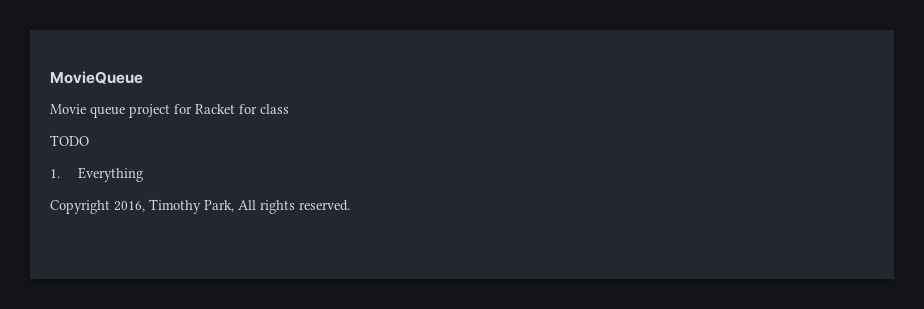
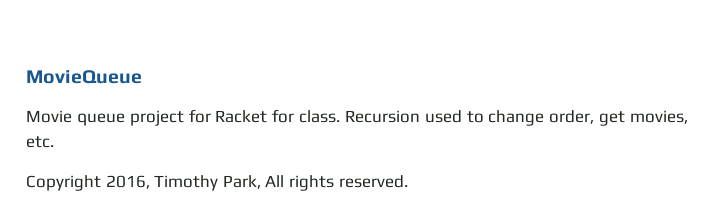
- Movie queue project for Racket for class
- TODO
- 1. Everything
+ Movie queue project for Racket for class. Recursion used to change order, get movies, etc.

